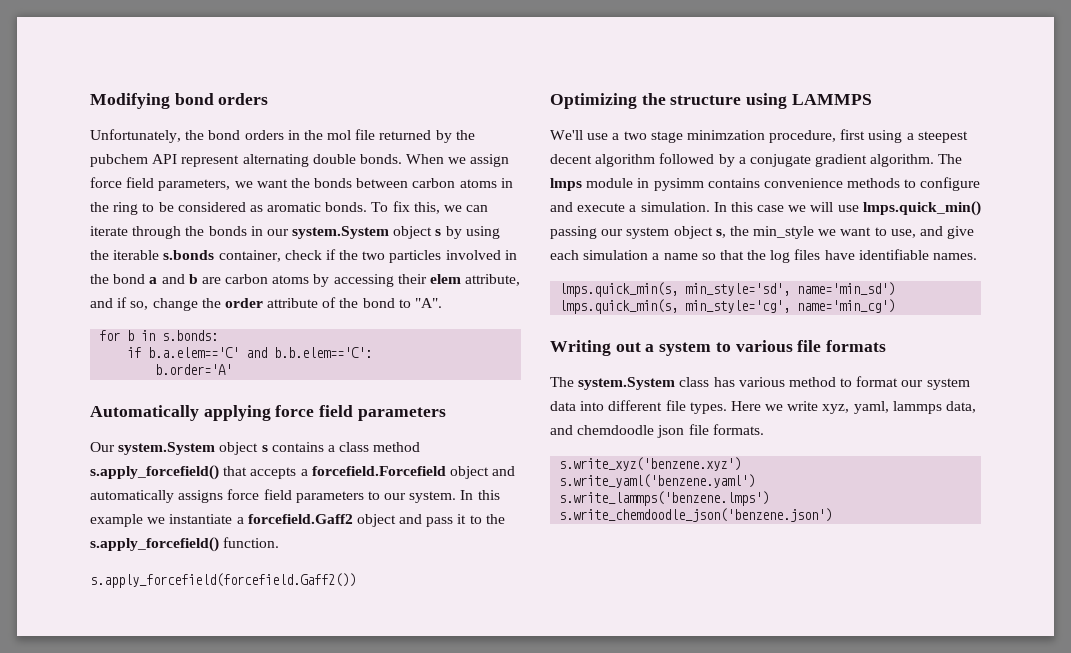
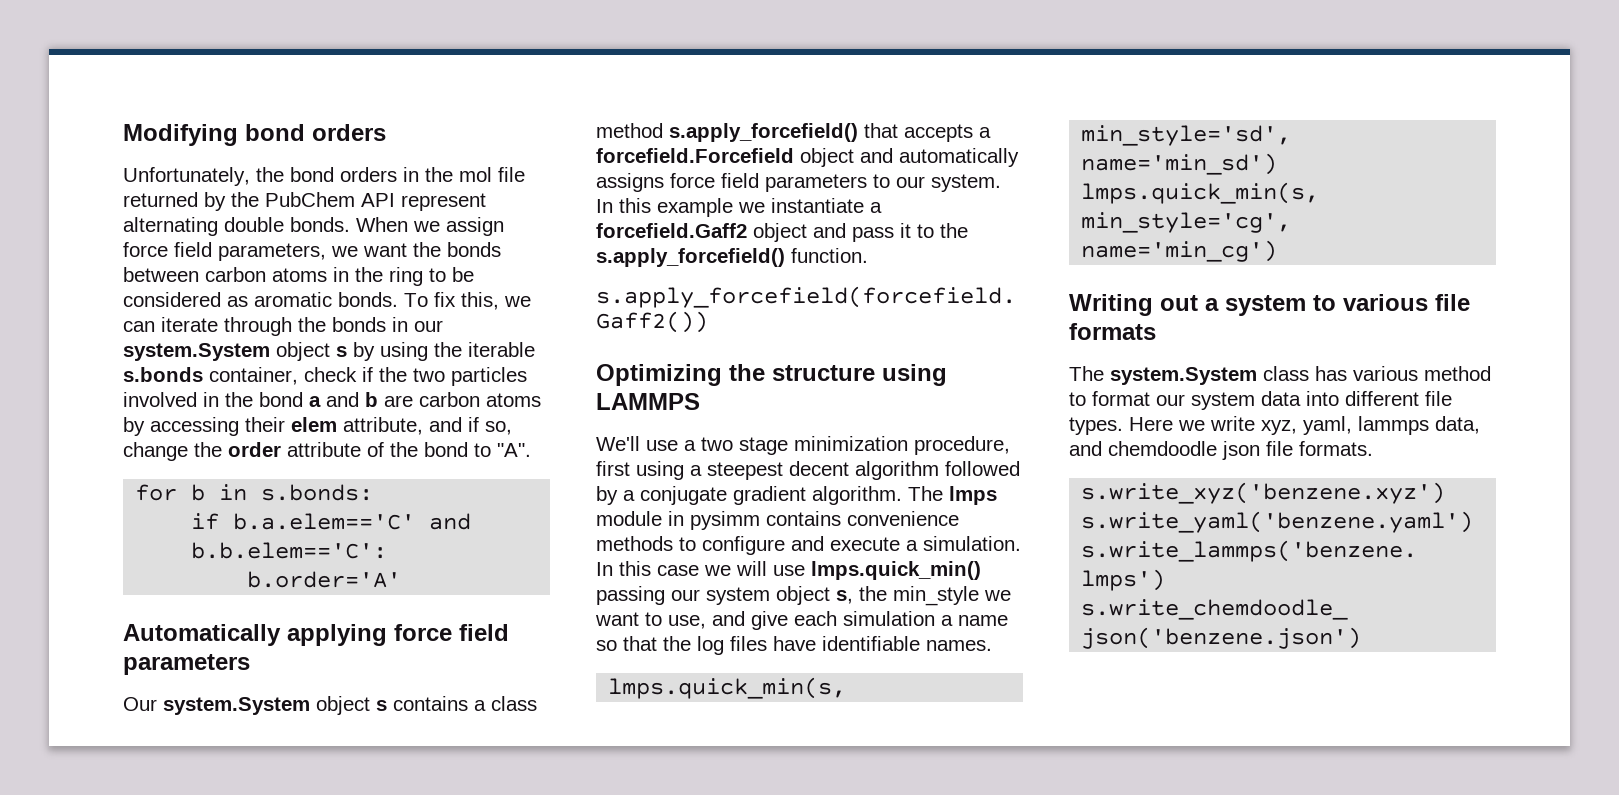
- Unfortunately, the bond orders in the mol file returned by the pubchem API represent alternating double bonds.
+ Unfortunately, the bond orders in the mol file returned by the PubChem API represent alternating double bonds.
- We'll use a two stage minimzation procedure, first using a steepest decent algorithm followed by a conjugate gradient algorithm.
+ We'll use a two stage minimization procedure, first using a steepest decent algorithm followed by a conjugate gradient algorithm.

